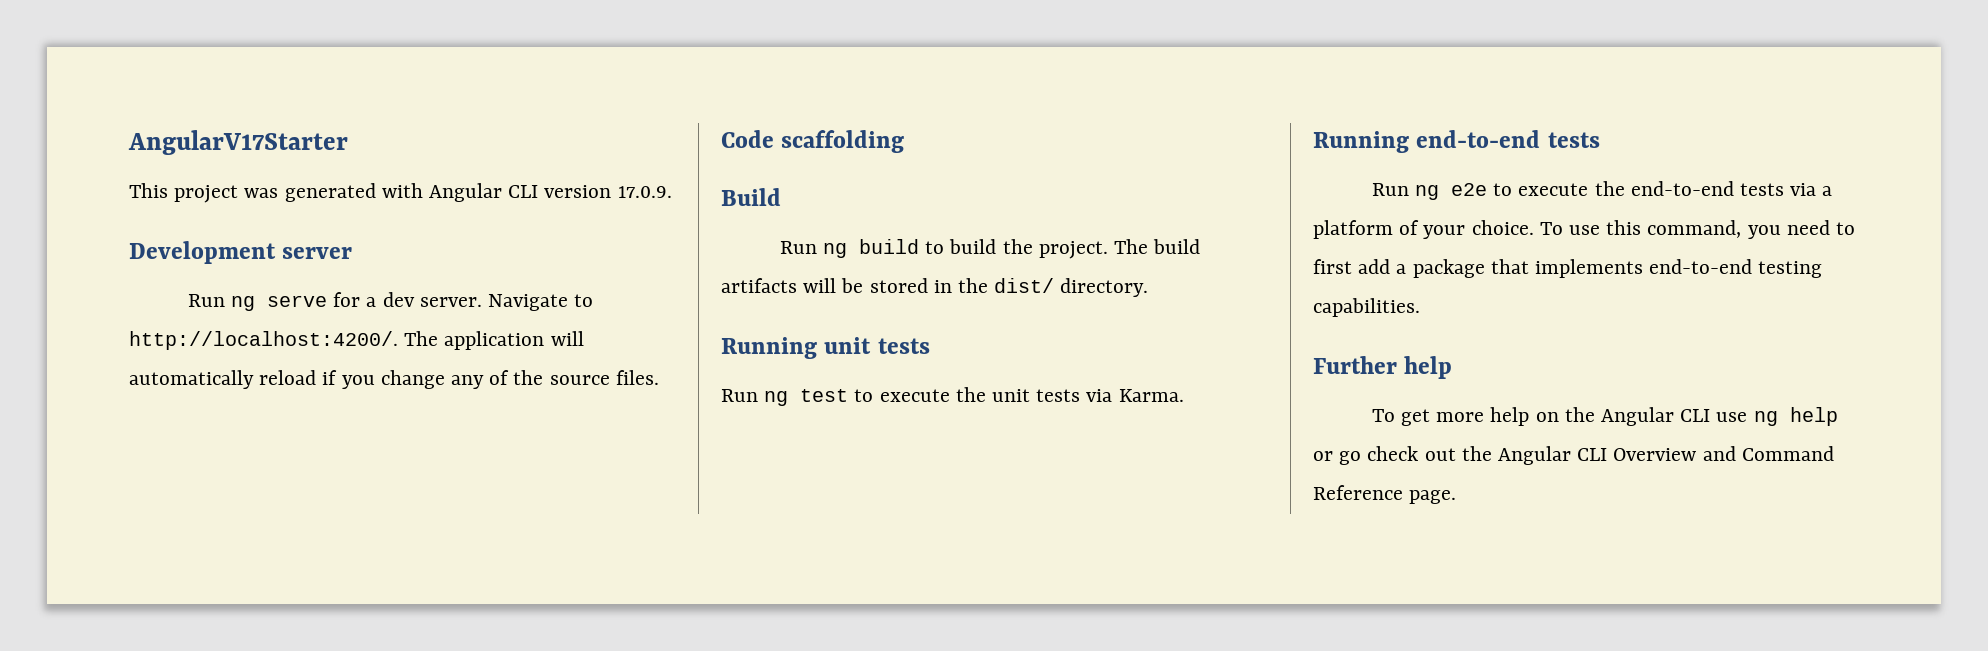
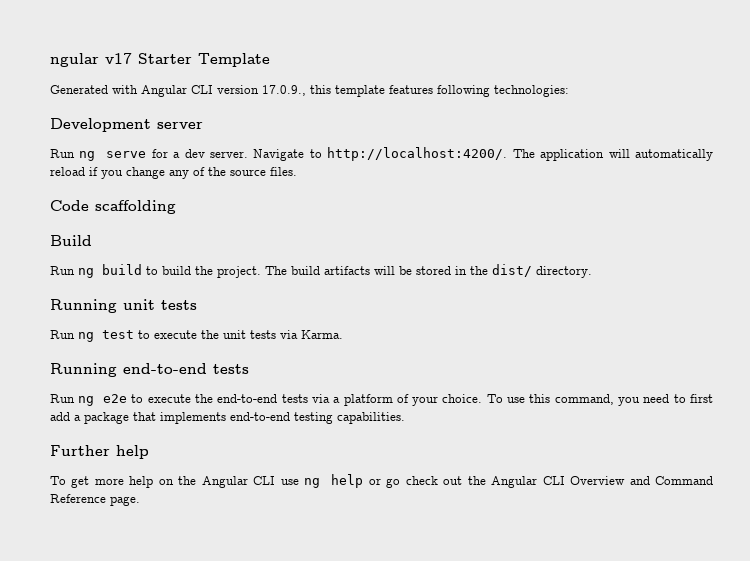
- AngularV17Starter
- This project was generated with Angular CLI version 17.0.9.
+ ngular v17 Starter Template
+ Generated with Angular CLI version 17.0.9., this template features following technologies:

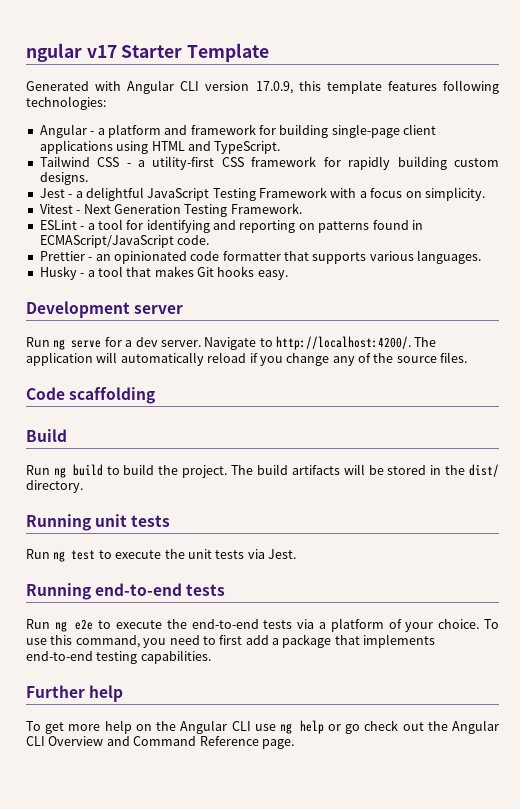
- Generated with Angular CLI version 17.0.9., this template features following technologies:
+ Generated with Angular CLI version 17.0.9, this template features following technologies:
+ Angular - a platform and framework for building single-page client applications using HTML and TypeScript.
+ Tailwind CSS - a utility-first CSS framework for rapidly building custom designs.
+ Jest - a delightful JavaScript Testing Framework with a focus on simplicity.
+ Vitest - Next Generation Testing Framework.
+ ESLint - a tool for identifying and reporting on patterns found in ECMAScript/JavaScript code.
+ Prettier - an opinionated code formatter that supports various languages.
+ Husky - a tool that makes Git hooks easy.
- Run ng test to execute the unit tests via Karma.
+ Run ng test to execute the unit tests via Jest.

